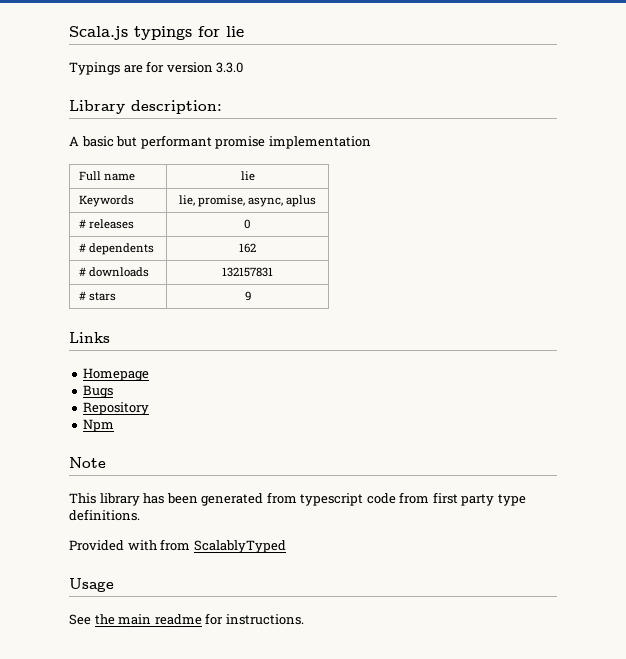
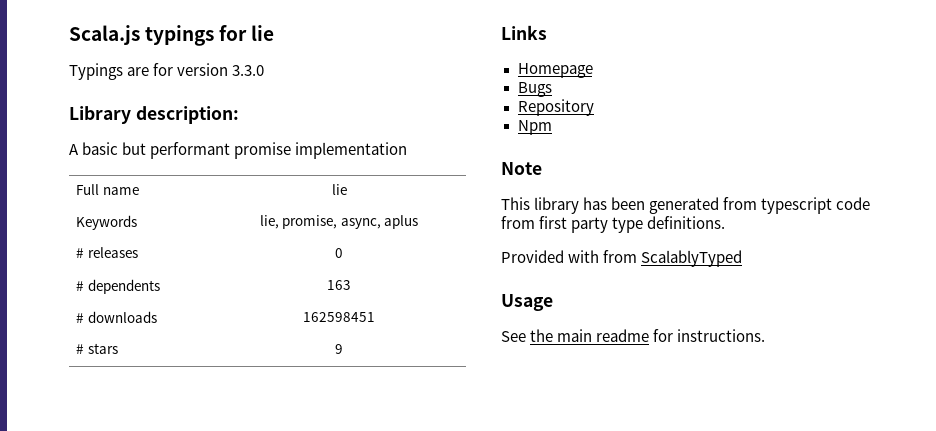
- # dependents | 162
+ # dependents | 163
- # downloads | 132157831
+ # downloads | 162598451

